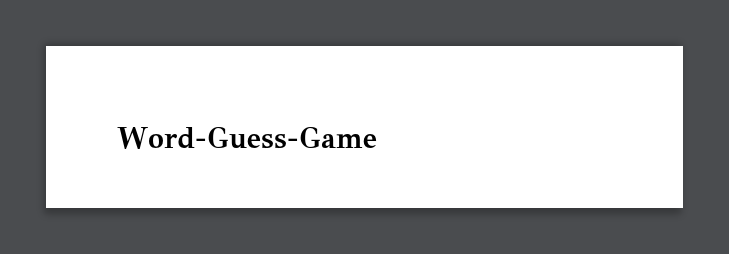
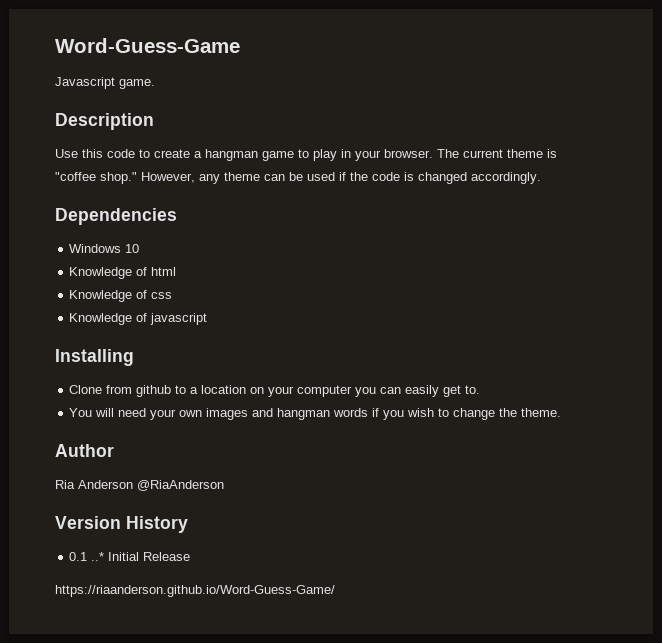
+ Javascript game.
+ Description
+ Use this code to create a hangman game to play in your browser. The current theme is "coffee shop." However, any theme can be used if the code is changed accordingly.
+ Dependencies
+ Windows 10
+ Knowledge of html
+ Knowledge of css
+ Knowledge of javascript
+ Installing
+ Clone from github to a location on your computer you can easily get to.
+ You will need your own images and hangman words if you wish to change the theme.
+ Author
+ Ria Anderson @RiaAnderson
+ Version History
+ 0.1 ..* Initial Release
+ https://riaanderson.github.io/Word-Guess-Game/

